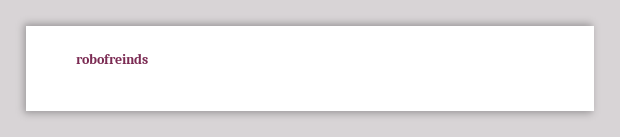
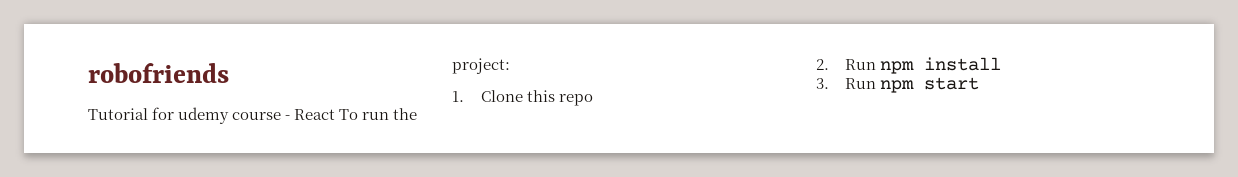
- robofreinds
+ robofriends
+ Tutorial for udemy course - React To run the project:
+ 1. Clone this repo
+ 2. Run npm install
+ 3. Run npm start

